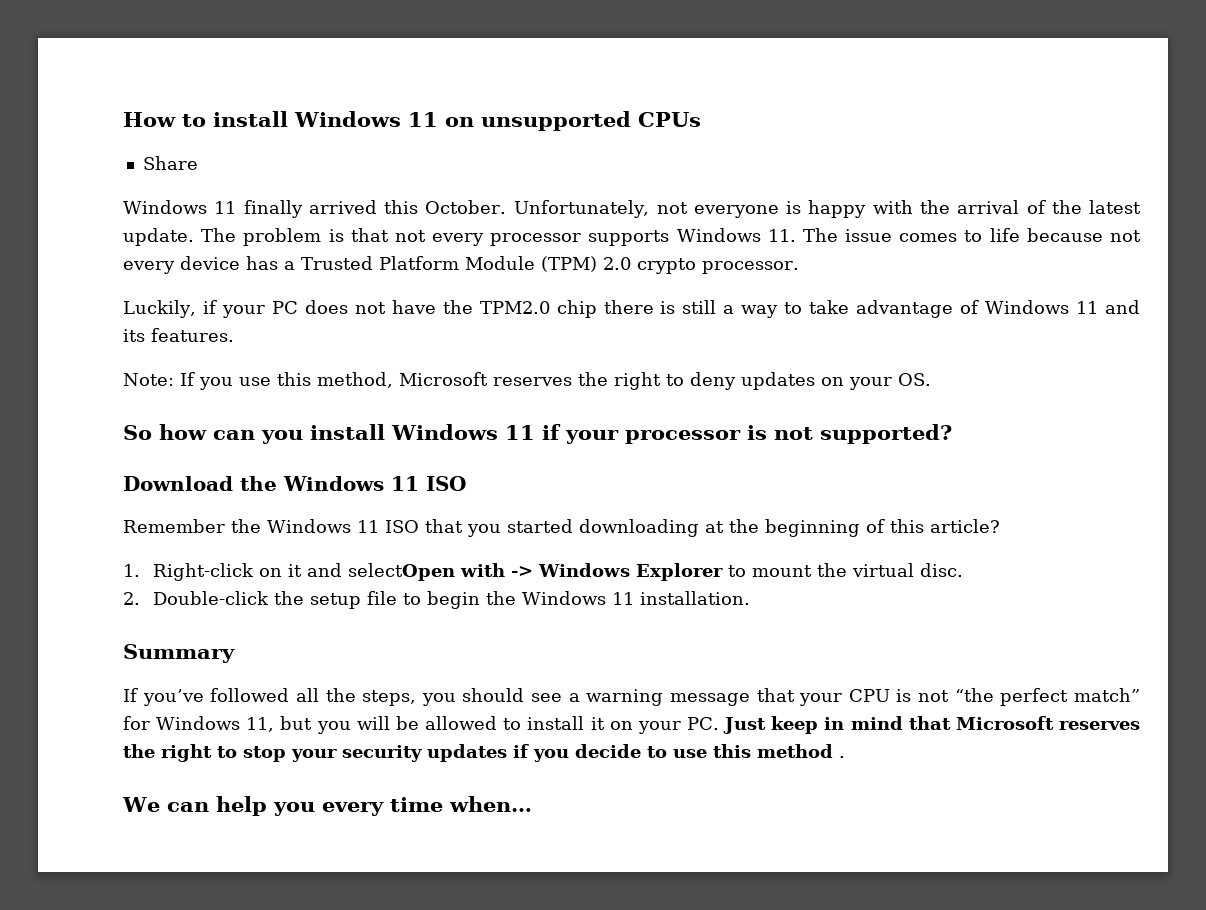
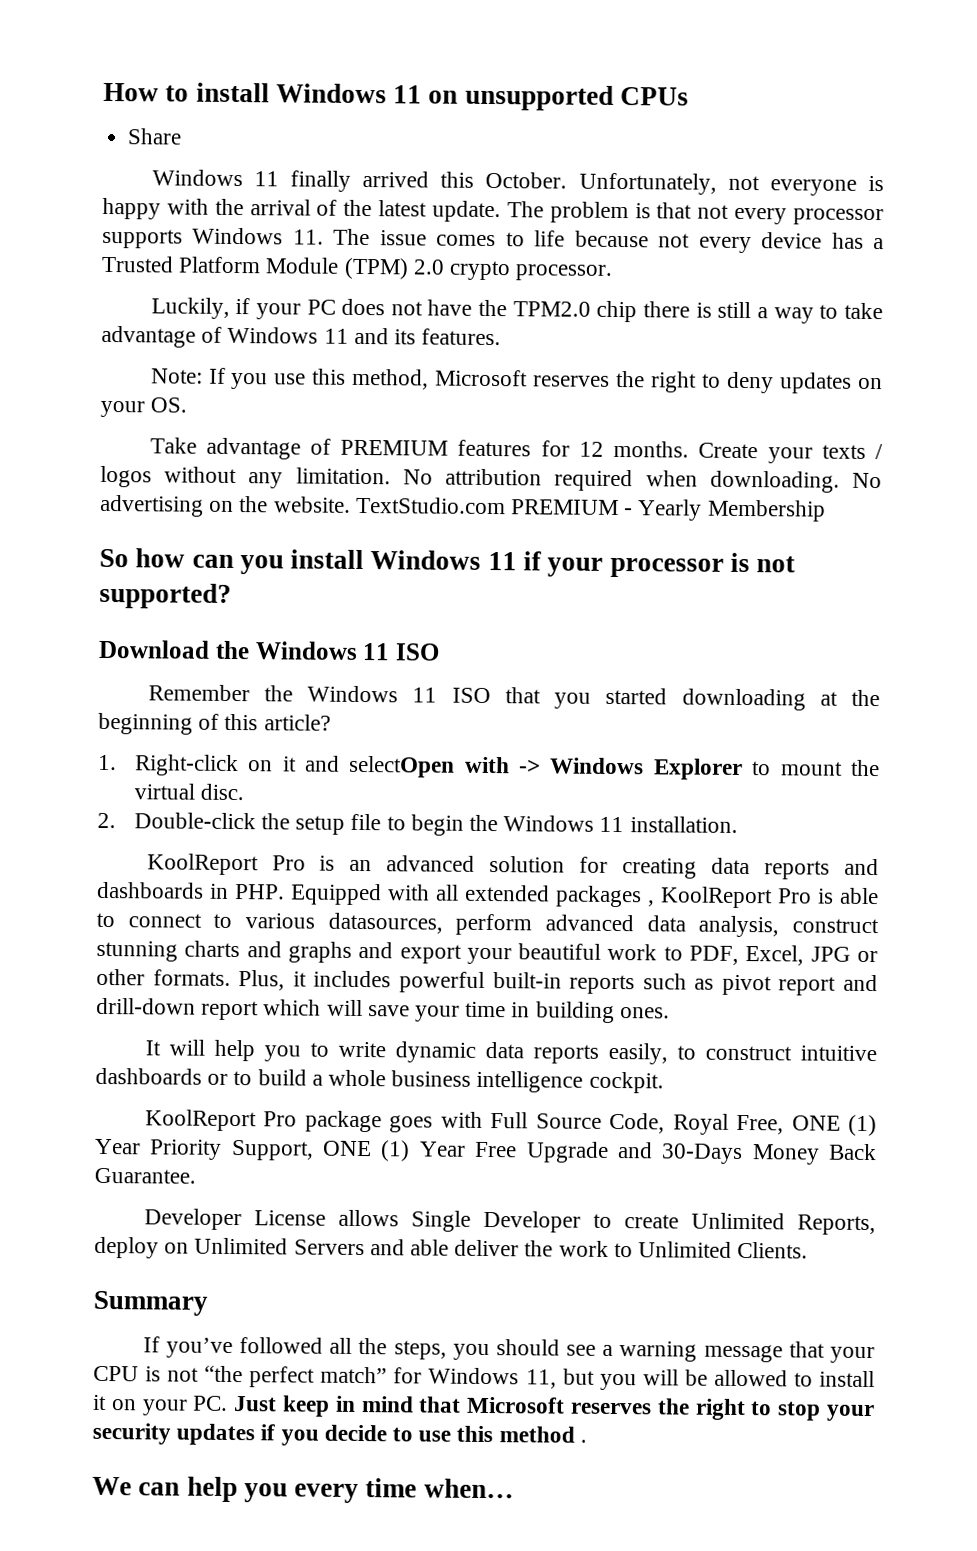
+ Take advantage of PREMIUM features for 12 months. Create your texts / logos without any limitation. No attribution required when downloading. No advertising on the website. TextStudio.com PREMIUM - Yearly Membership
+ KoolReport Pro is an advanced solution for creating data reports and dashboards in PHP. Equipped with all extended packages , KoolReport Pro is able to connect to various datasources, perform advanced data analysis, construct stunning charts and graphs and export your beautiful work to PDF, Excel, JPG or other formats. Plus, it includes powerful built-in reports such as pivot report and drill-down report which will save your time in building ones.
+ It will help you to write dynamic data reports easily, to construct intuitive dashboards or to build a whole business intelligence cockpit.
+ KoolReport Pro package goes with Full Source Code, Royal Free, ONE (1) Year Priority Support, ONE (1) Year Free Upgrade and 30-Days Money Back Guarantee.
+ Developer License allows Single Developer to create Unlimited Reports, deploy on Unlimited Servers and able deliver the work to Unlimited Clients.

